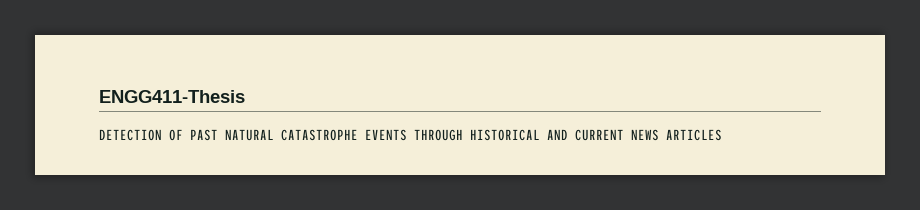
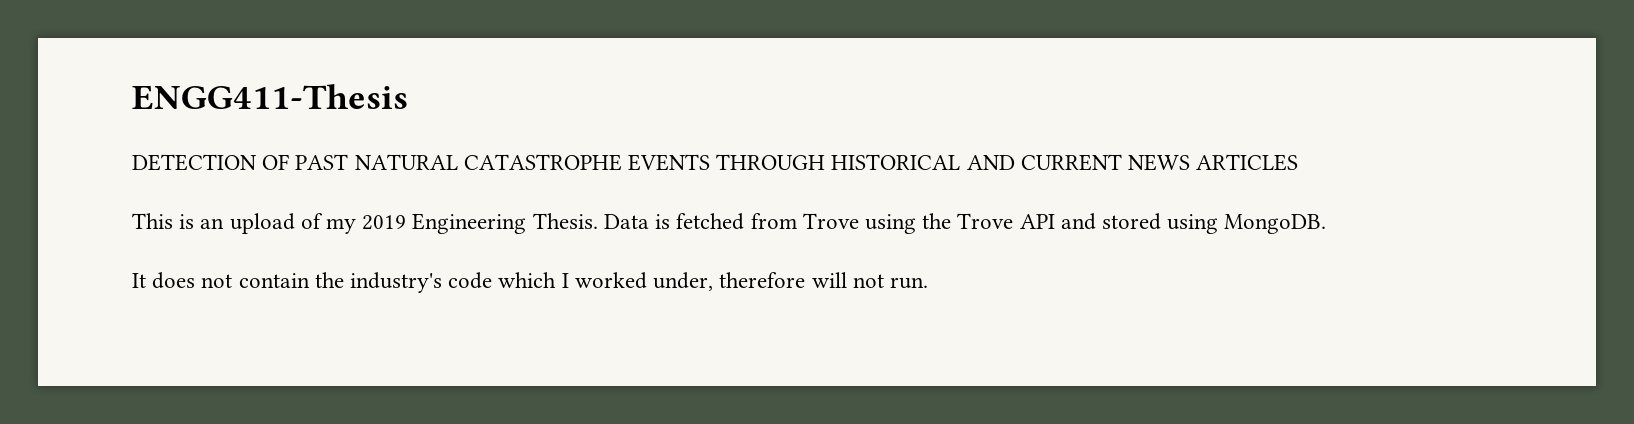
+ This is an upload of my 2019 Engineering Thesis. Data is fetched from Trove using the Trove API and stored using MongoDB.
+ It does not contain the industry's code which I worked under, therefore will not run.

